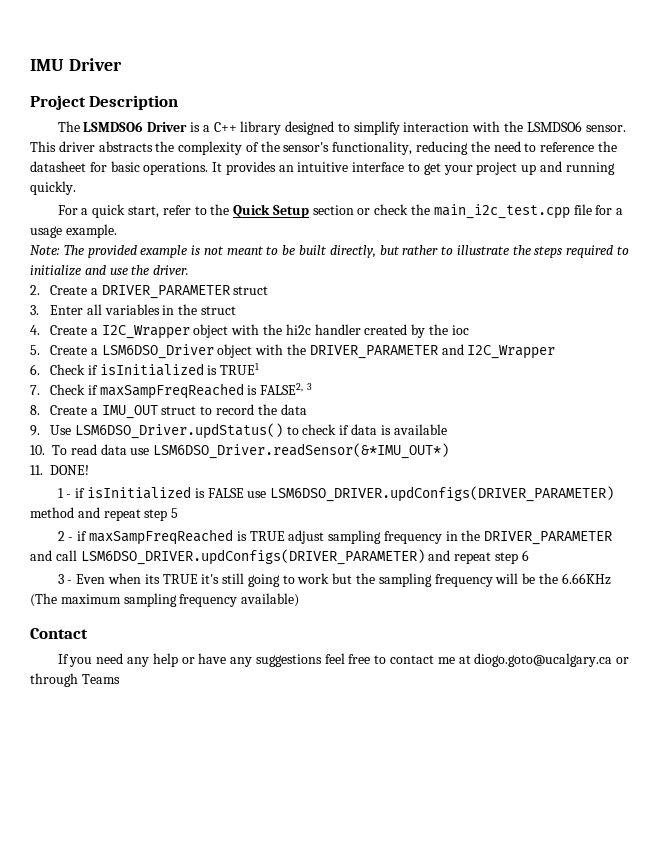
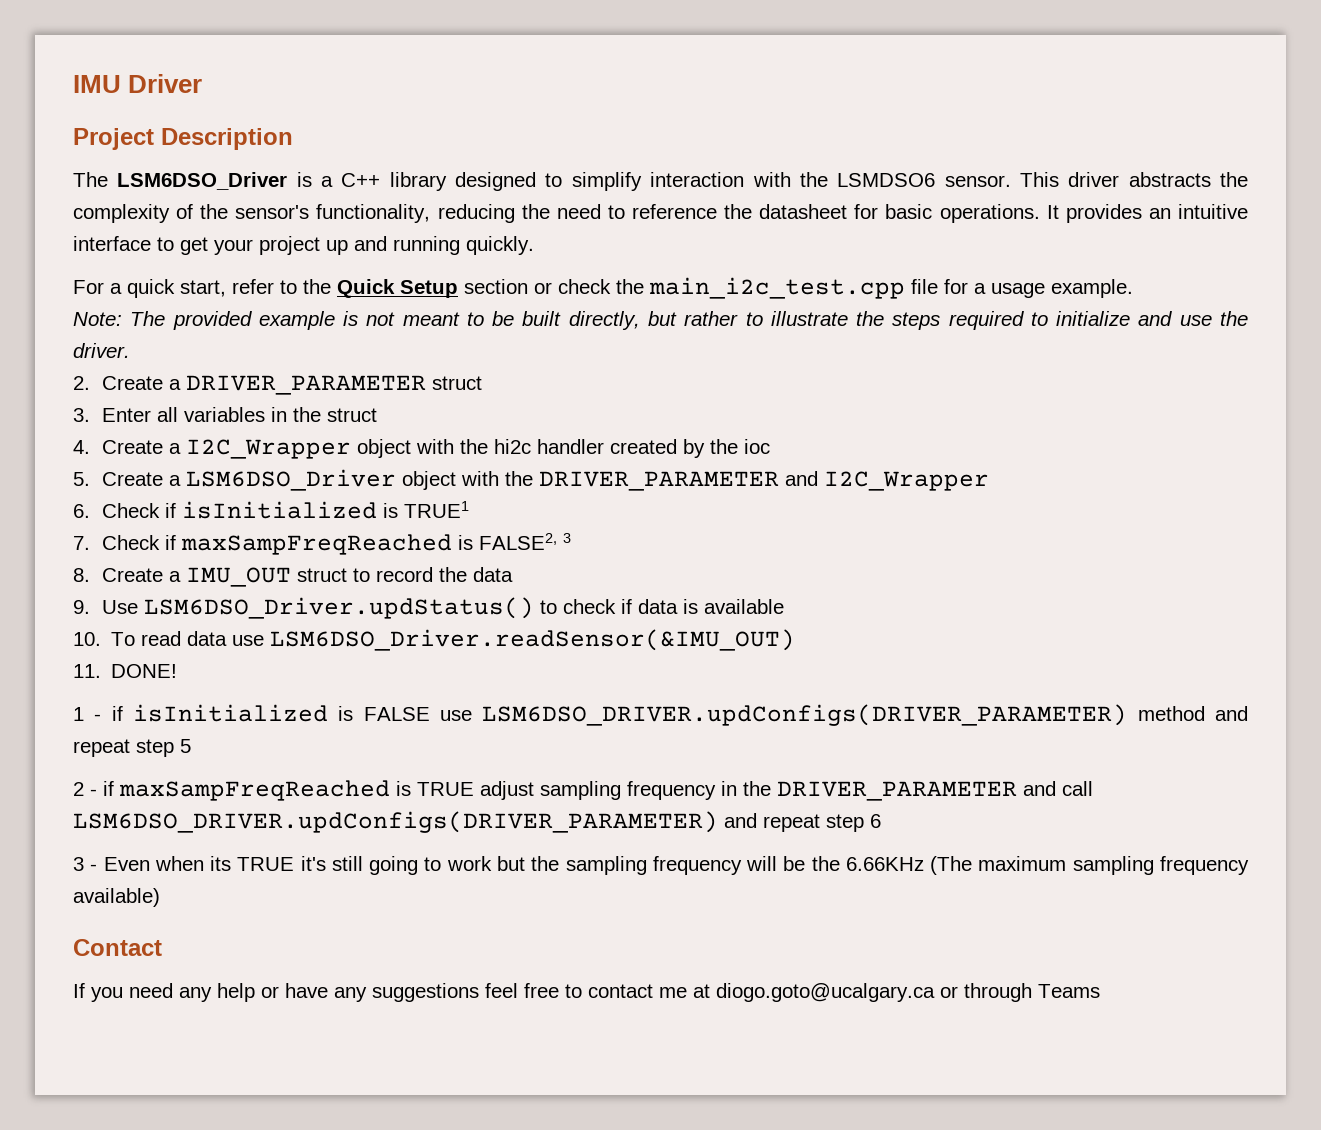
- The LSMDSO6 Driver is a C++ library designed to simplify interaction with the LSMDSO6 sensor.
+ The LSM6DSO_Driver is a C++ library designed to simplify interaction with the LSMDSO6 sensor.
- 10. To read data use LSM6DSO_Driver.readSensor(&*IMU_OUT*)
+ 10. To read data use LSM6DSO_Driver.readSensor(&IMU_OUT)

